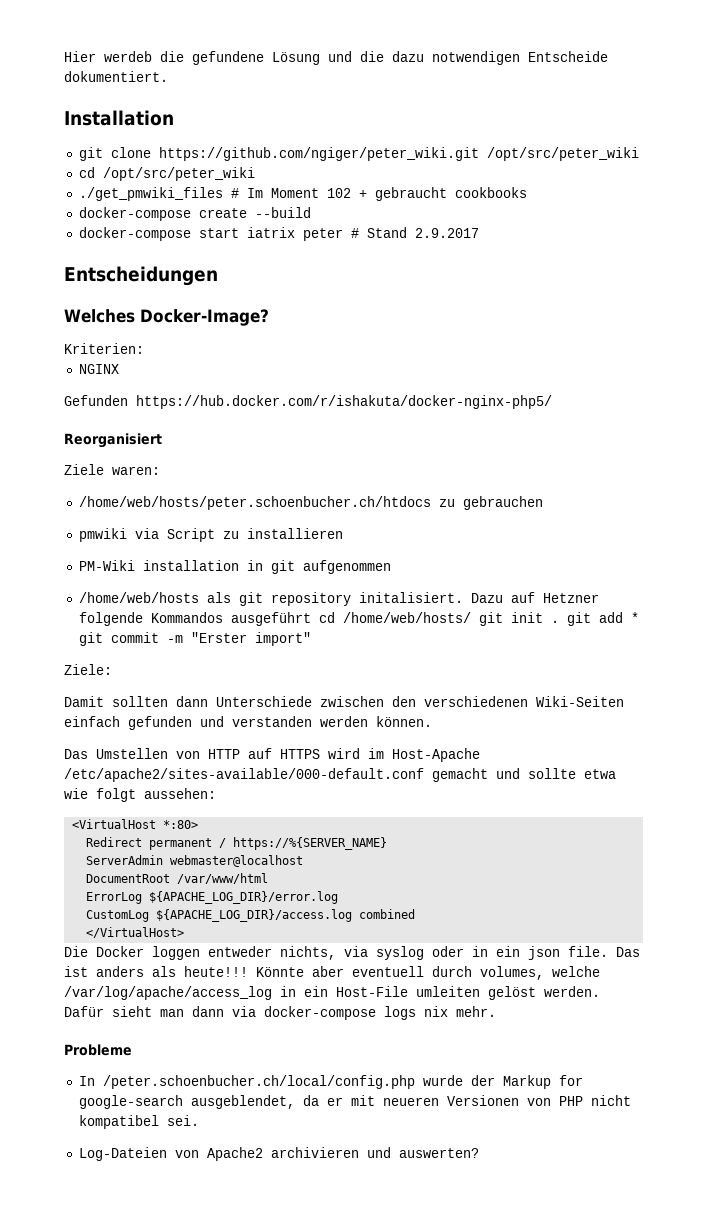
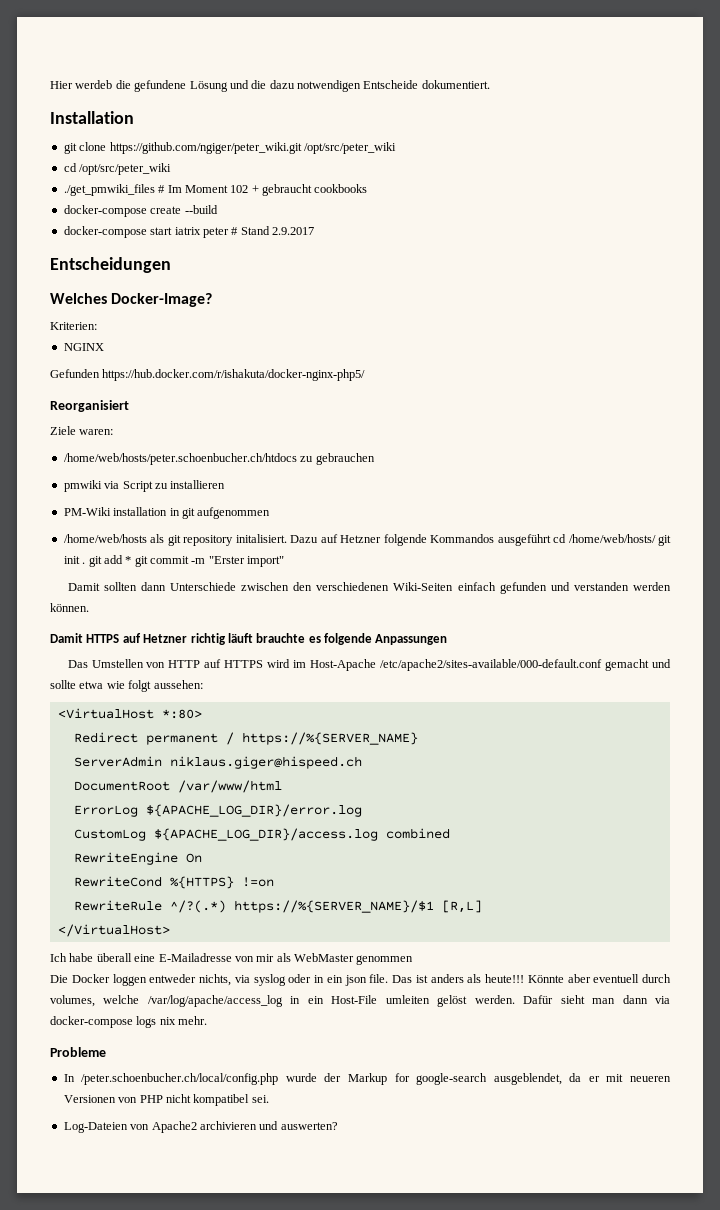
- Ziele:
+ Damit HTTPS auf Hetzner richtig läuft brauchte es folgende Anpassungen
- ServerAdmin webmaster@localhost
+ ServerAdmin niklaus.giger@hispeed.ch
+ RewriteEngine On
+ RewriteCond %{HTTPS} !=on
+ RewriteRule ^/?(.*) https://%{SERVER_NAME}/$1 [R,L]
  </VirtualHost>
+ Ich habe überall eine E-Mailadresse von mir als WebMaster genommen

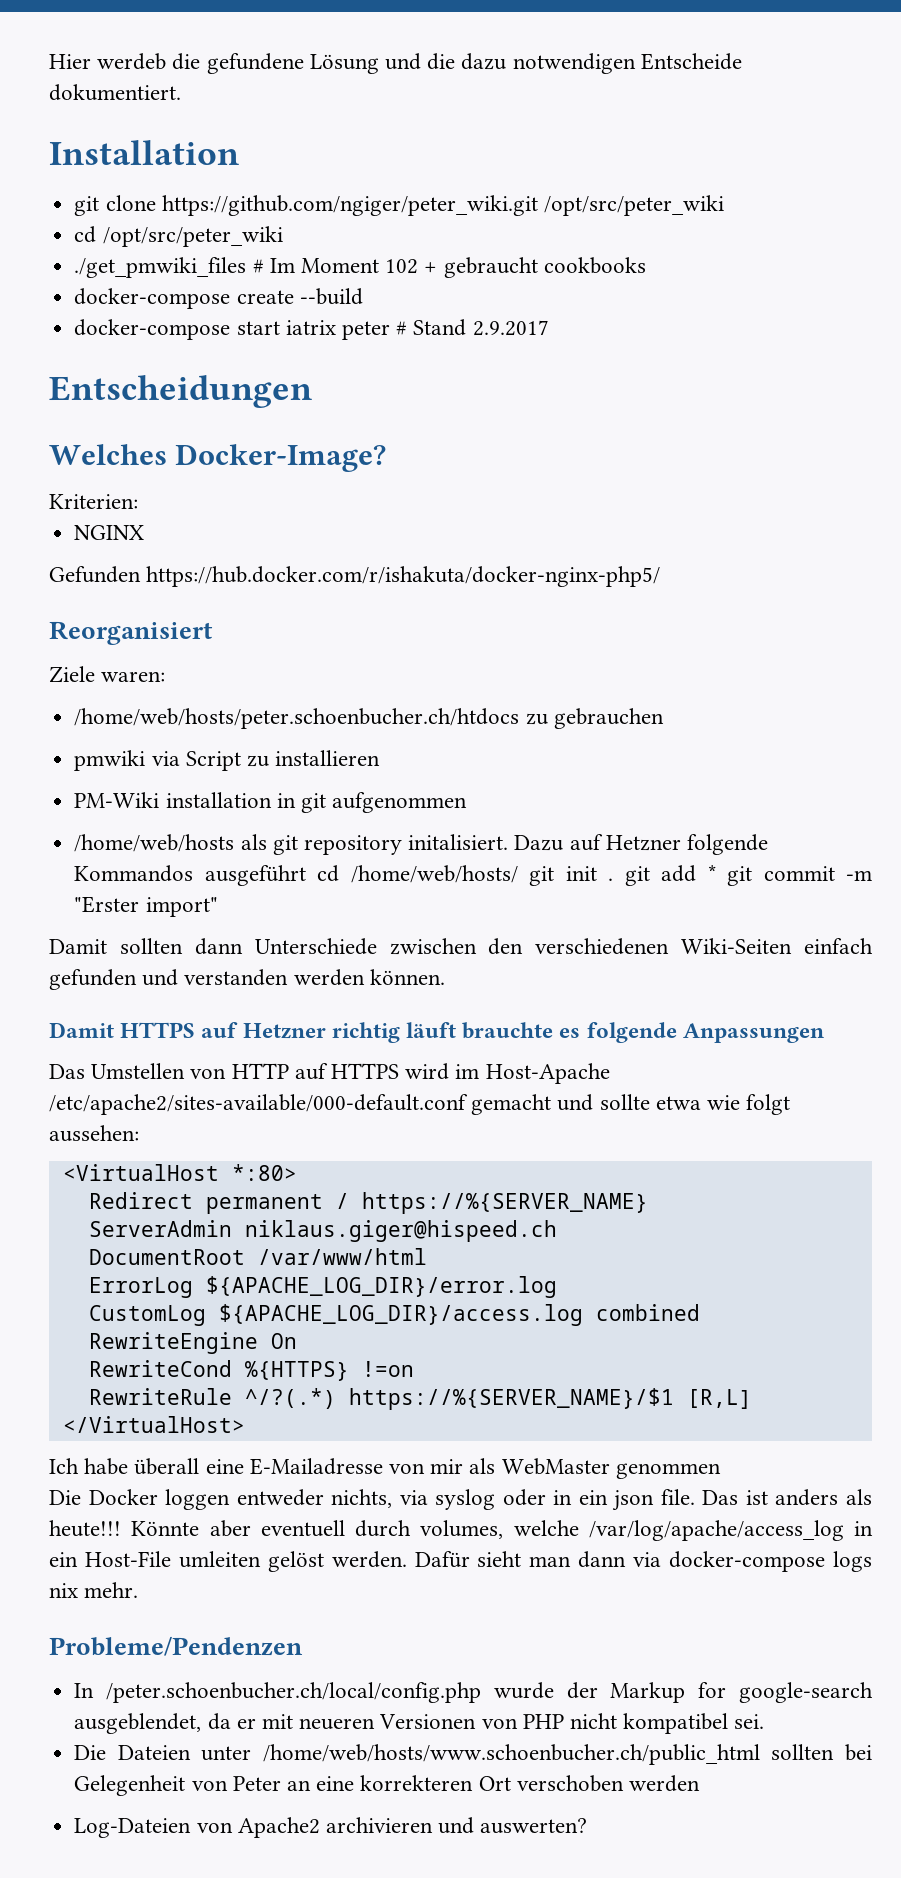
- Probleme
+ Probleme/Pendenzen
+ Die Dateien unter /home/web/hosts/www.schoenbucher.ch/public_html sollten bei Gelegenheit von Peter an eine korrekteren Ort verschoben werden

